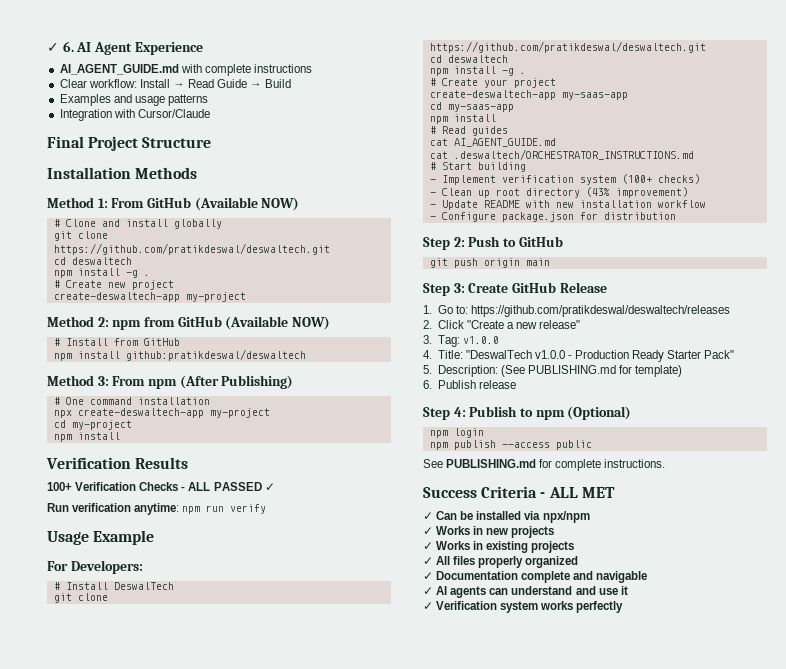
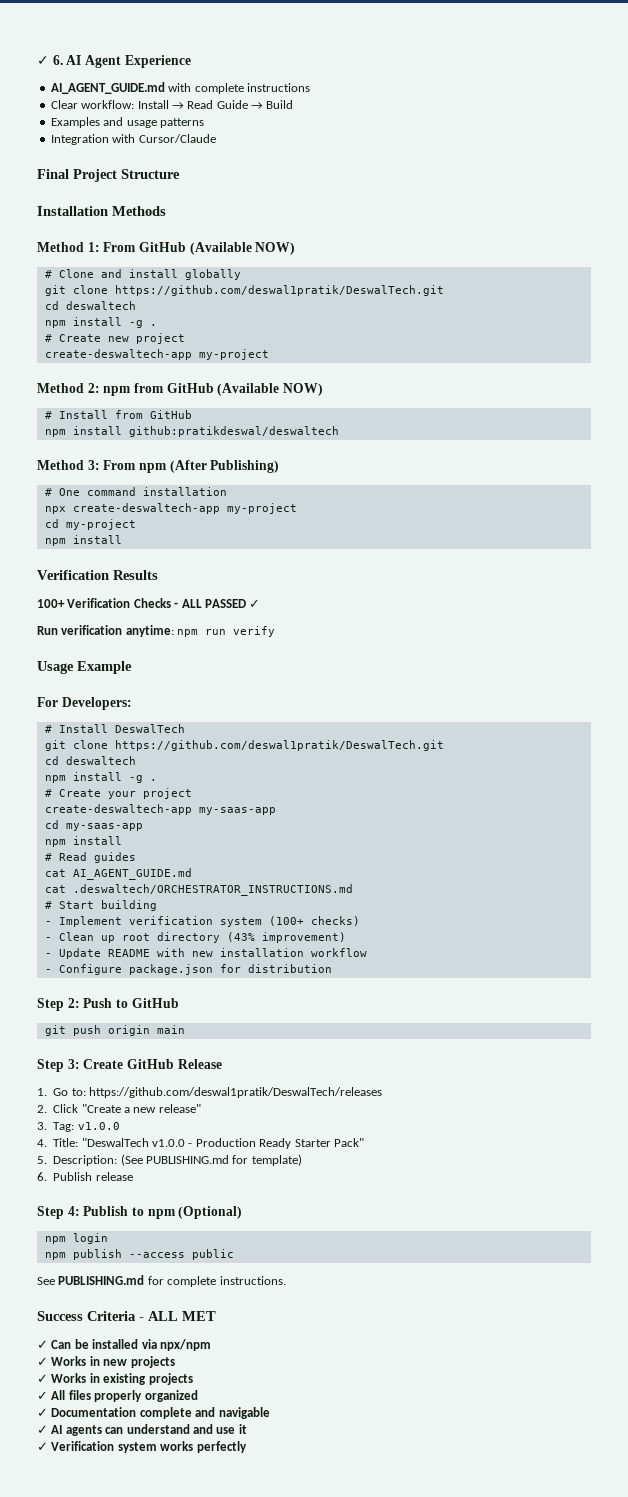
  # Clone and install globally
- git clone https://github.com/pratikdeswal/deswaltech.git
+ git clone https://github.com/deswal1pratik/DeswalTech.git
  # Install DeswalTech
- git clone https://github.com/pratikdeswal/deswaltech.git
+ git clone https://github.com/deswal1pratik/DeswalTech.git
- 1. Go to: https://github.com/pratikdeswal/deswaltech/releases
+ 1. Go to: https://github.com/deswal1pratik/DeswalTech/releases

